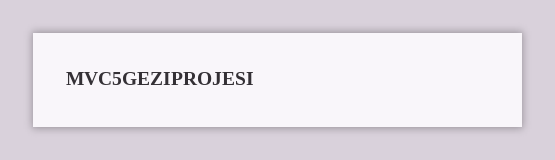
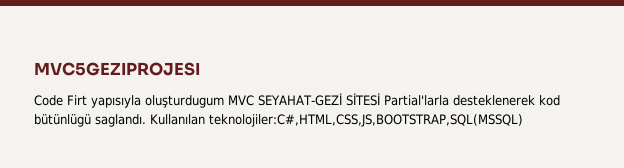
+ Code Firt yapısıyla oluşturdugum MVC SEYAHAT-GEZİ SİTESİ Partial'larla desteklenerek kod bütünlügü saglandı. Kullanılan teknolojiler:C#,HTML,CSS,JS,BOOTSTRAP,SQL(MSSQL)

